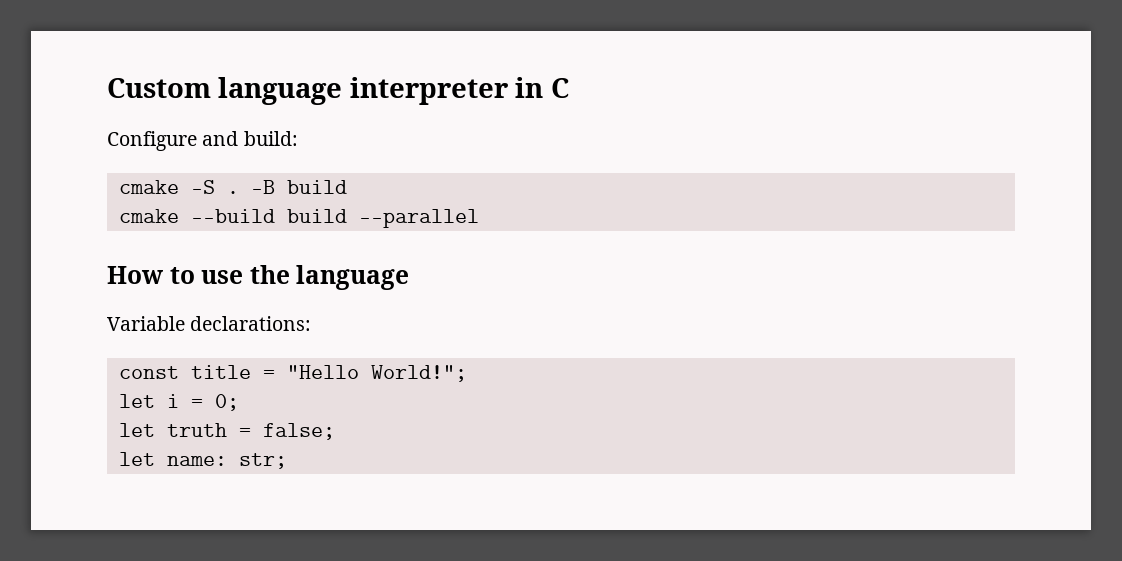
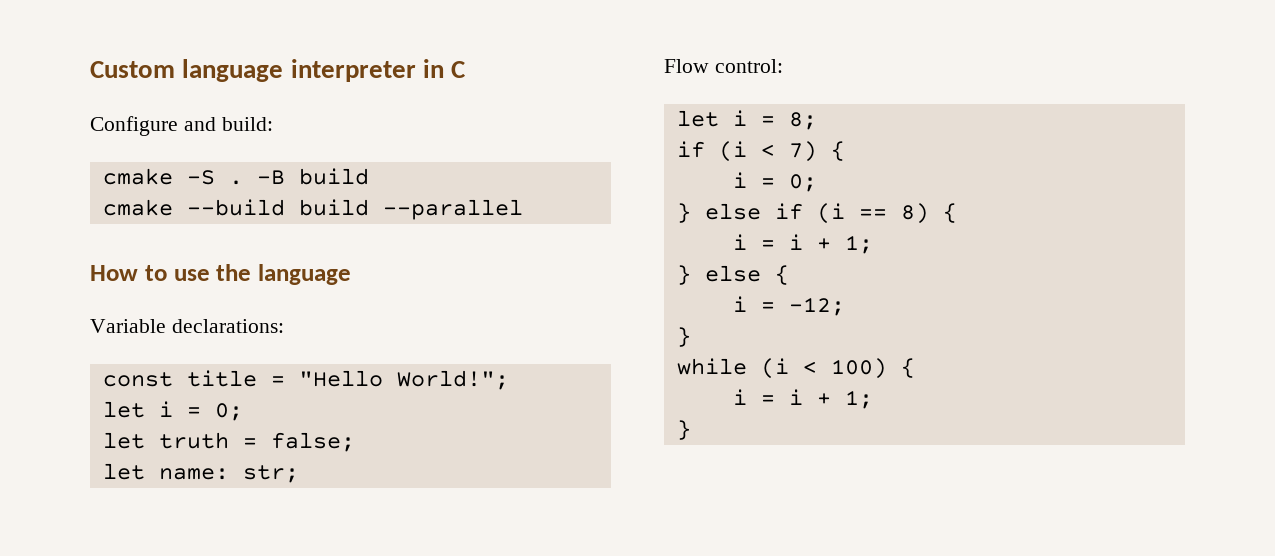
+ Flow control:
+ let i = 8;
+ if (i < 7) {
+ i = 0;
+ } else if (i == 8) {
+ i = i + 1;
+ } else {
+ i = -12;
+ }
+ while (i < 100) {
+ i = i + 1;
+ }

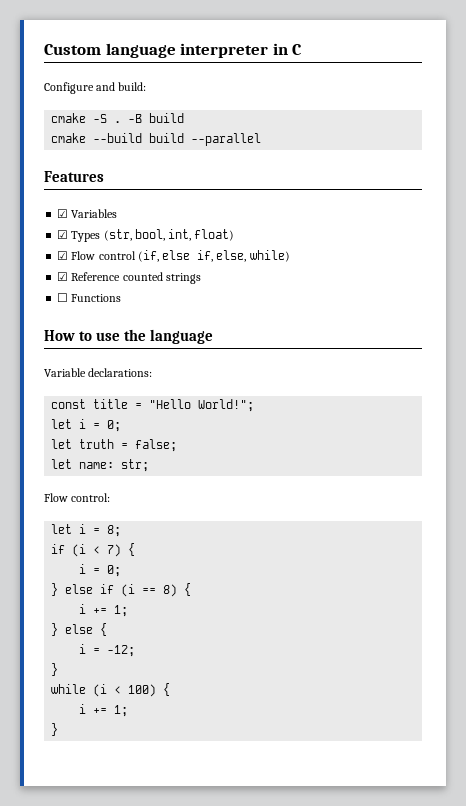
+ Features
+ ☑ Variables
+ ☑ Types (str, bool, int, float)
+ ☑ Flow control (if, else if, else, while)
+ ☑ Reference counted strings
+ ☐ Functions
  } else if (i == 8) {
- i = i + 1;
+ i += 1;
  while (i < 100) {
- i = i + 1;
+ i += 1;

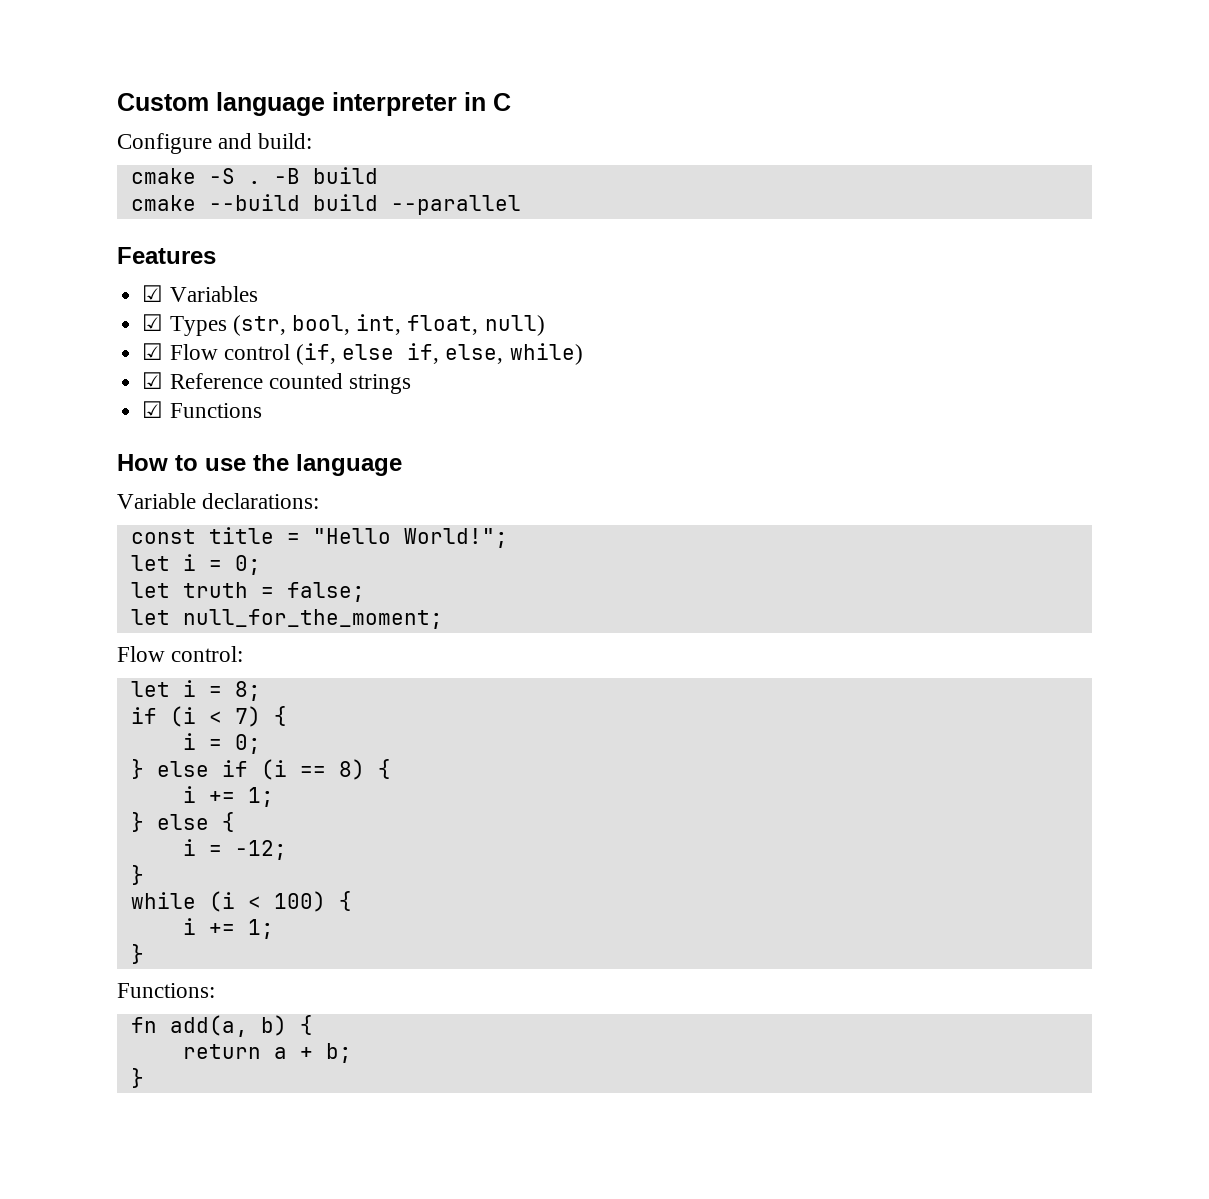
- ☑ Types (str, bool, int, float)
+ ☑ Types (str, bool, int, float, null)
- ☐ Functions
+ ☑ Functions
- let name: str;
+ let null_for_the_moment;
+ Functions:
+ fn add(a, b) {
+ return a + b;
+ }

